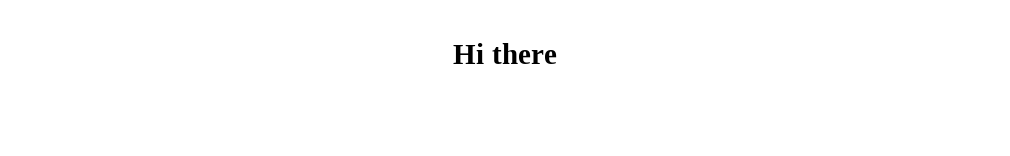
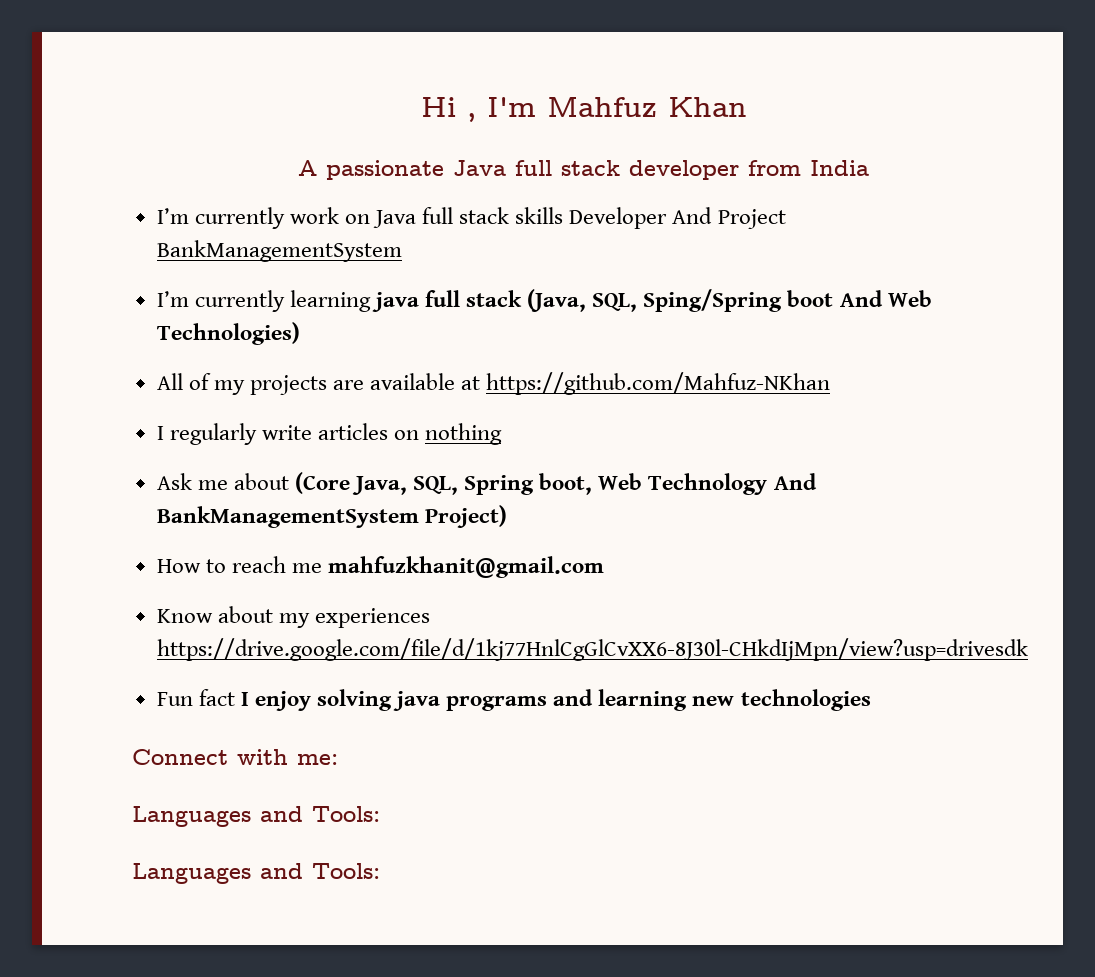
- Hi there
+ Hi , I'm Mahfuz Khan
+ A passionate Java full stack developer from India
+ I’m currently work on Java full stack skills Developer And Project BankManagementSystem
+ I’m currently learning java full stack (Java, SQL, Sping/Spring boot And Web Technologies)
+ All of my projects are available at https://github.com/Mahfuz-NKhan
+ I regularly write articles on nothing
+ Ask me about (Core Java, SQL, Spring boot, Web Technology And BankManagementSystem Project)
+ How to reach me mahfuzkhanit@gmail.com
+ Know about my experiences https://drive.google.com/file/d/1kj77HnlCgGlCvXX6-8J30l-CHkdIjMpn/view?usp=drivesdk
+ Fun fact I enjoy solving java programs and learning new technologies
+ Connect with me:
+ Languages and Tools:
+ Languages and Tools:

